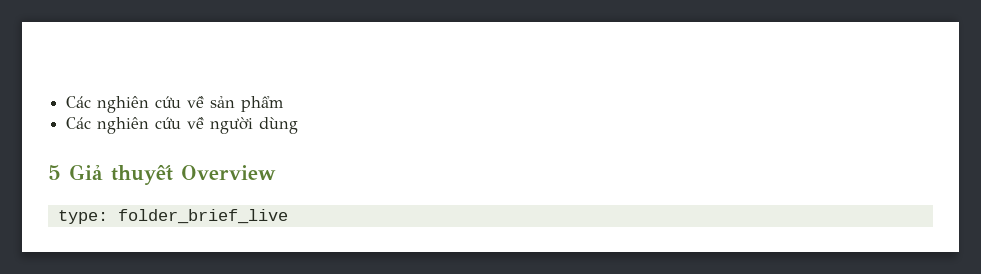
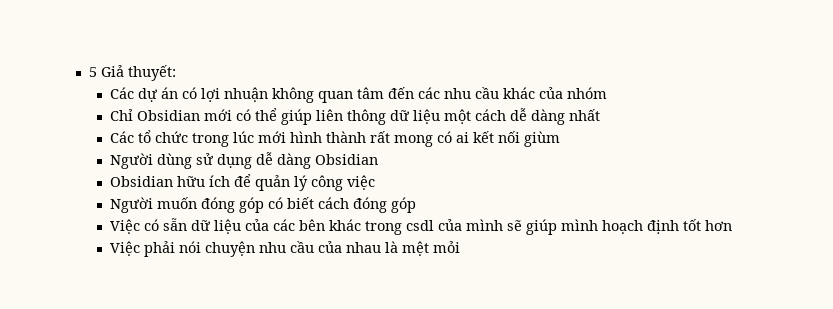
- Các nghiên cứu về sản phẩm
- Các nghiên cứu về người dùng
- 5 Giả thuyết Overview
- type: folder_brief_live
+ 5 Giả thuyết:
+ Các dự án có lợi nhuận không quan tâm đến các nhu cầu khác của nhóm
+ Chỉ Obsidian mới có thể giúp liên thông dữ liệu một cách dễ dàng nhất
+ Các tổ chức trong lúc mới hình thành rất mong có ai kết nối giùm
+ Người dùng sử dụng dễ dàng Obsidian
+ Obsidian hữu ích để quản lý công việc
+ Người muốn đóng góp có biết cách đóng góp
+ Việc có sẵn dữ liệu của các bên khác trong csdl của mình sẽ giúp mình hoạch định tốt hơn
+ Việc phải nói chuyện nhu cầu của nhau là mệt mỏi

